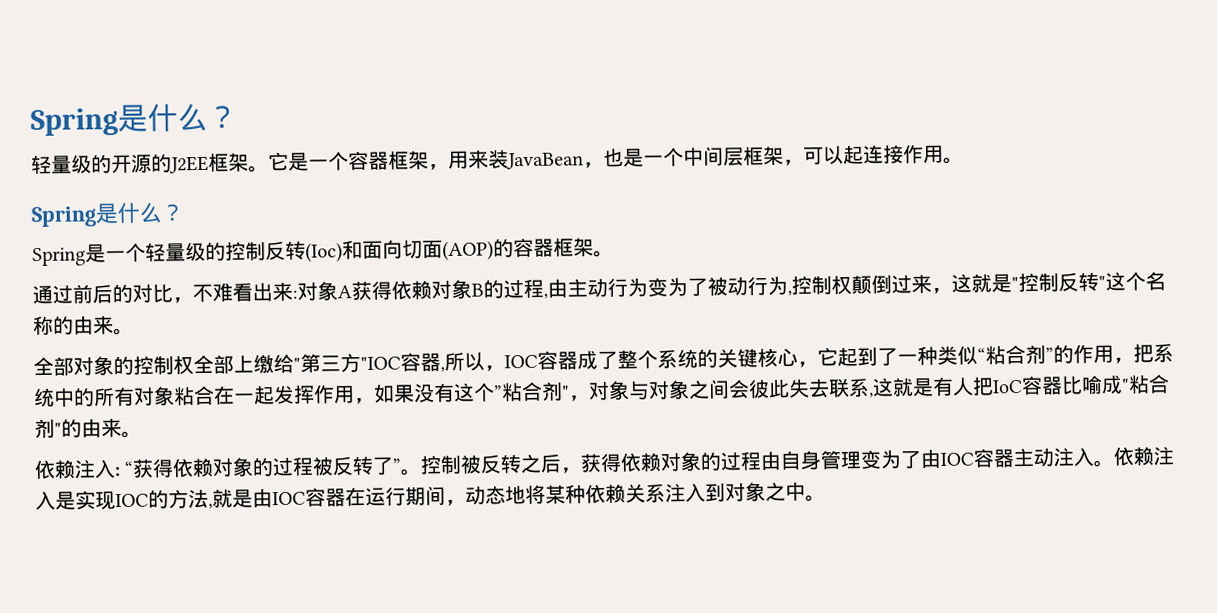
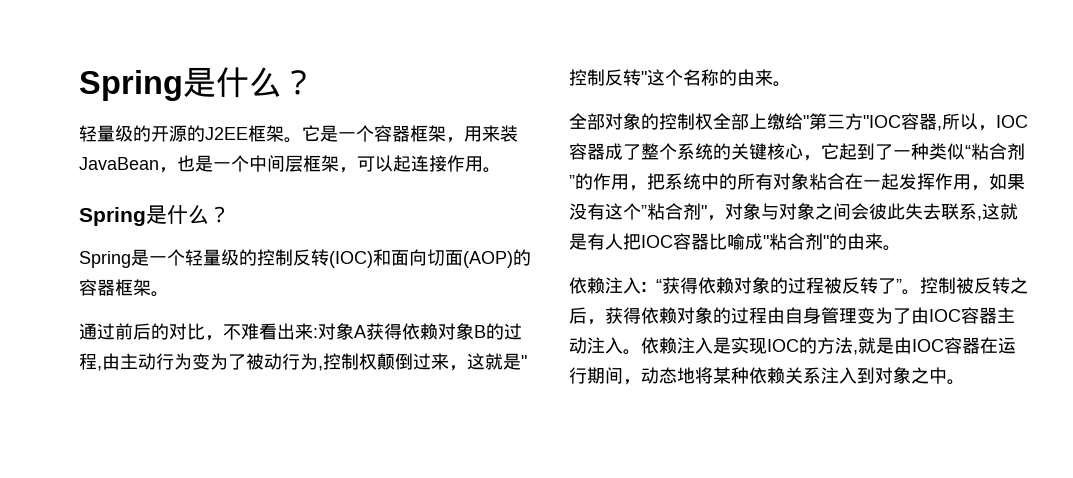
- Spring是一个轻量级的控制反转(Ioc)和面向切面(AOP)的容器框架。
+ Spring是一个轻量级的控制反转(IOC)和面向切面(AOP)的容器框架。
- 全部对象的控制权全部上缴给"第三方"IOC容器,所以，IOC容器成了整个系统的关键核心，它起到了一种类似“粘合剂”的作用，把系统中的所有对象粘合在一起发挥作用，如果没有这个”粘合剂"，对象与对象之间会彼此失去联系,这就是有人把IoC容器比喻成"粘合剂"的由来。
+ 全部对象的控制权全部上缴给"第三方"IOC容器,所以，IOC容器成了整个系统的关键核心，它起到了一种类似“粘合剂”的作用，把系统中的所有对象粘合在一起发挥作用，如果没有这个”粘合剂"，对象与对象之间会彼此失去联系,这就是有人把IOC容器比喻成"粘合剂"的由来。

